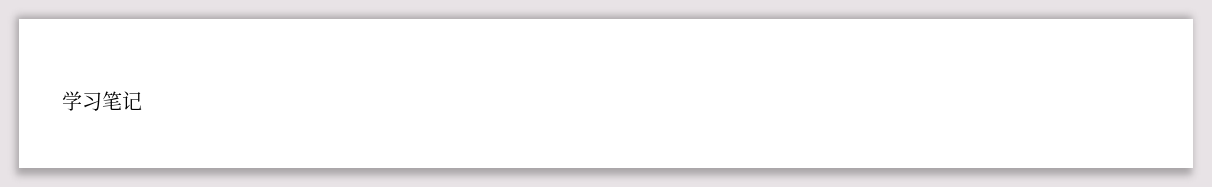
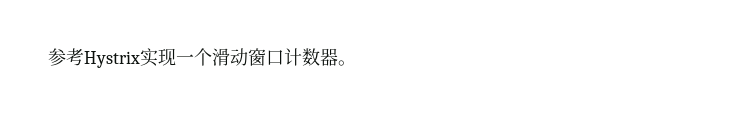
- 学习笔记
+ 参考Hystrix实现一个滑动窗口计数器。

